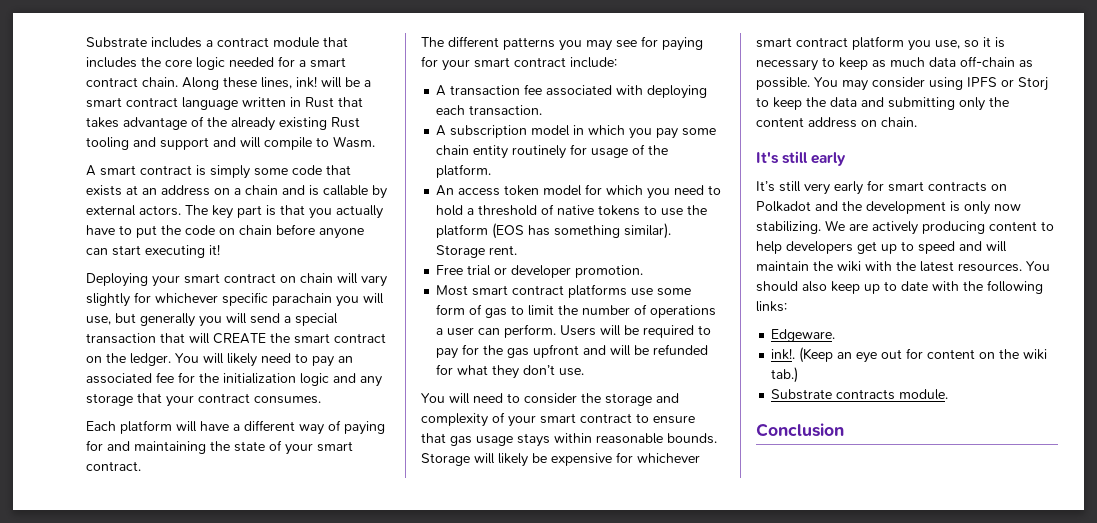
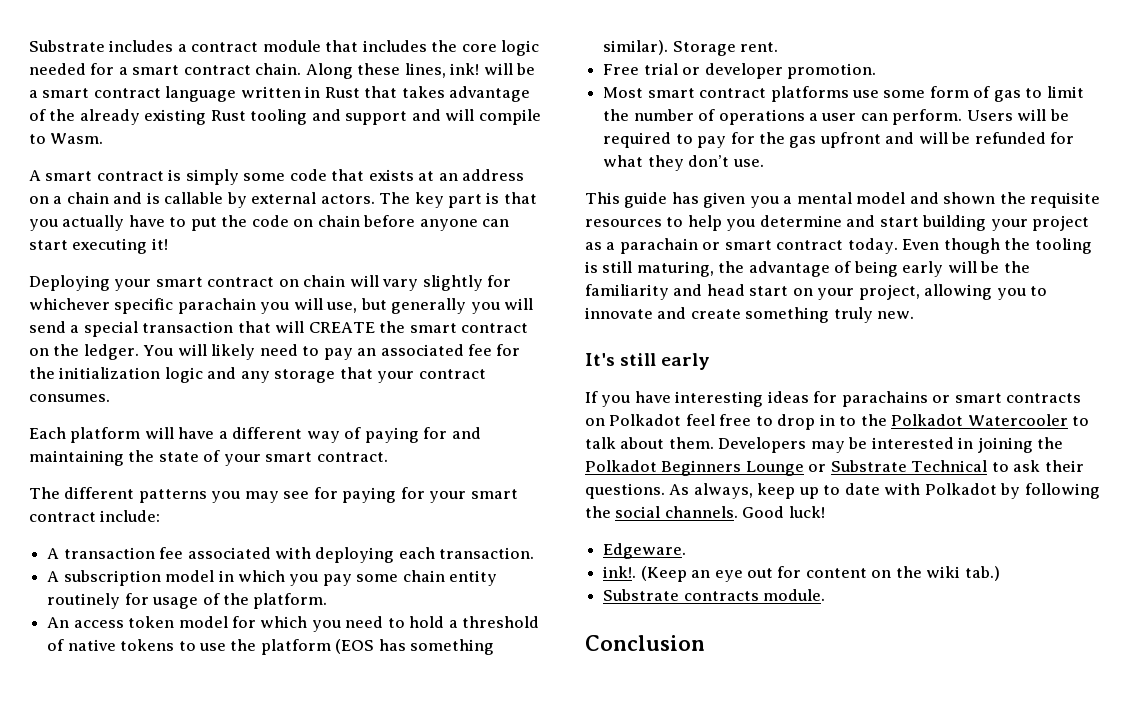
- You will need to consider the storage and complexity of your smart contract to ensure that gas usage stays within reasonable bounds. Storage will likely be expensive for whichever smart contract platform you use, so it is necessary to keep as much data off-chain as possible. You may consider using IPFS or Storj to keep the data and submitting only the content address on chain.
+ This guide has given you a mental model and shown the requisite resources to help you determine and start building your project as a parachain or smart contract today. Even though the tooling is still maturing, the advantage of being early will be the familiarity and head start on your project, allowing you to innovate and create something truly new.
  It's still early
- It’s still very early for smart contracts on Polkadot and the development is only now stabilizing. We are actively producing content to help developers get up to speed and will maintain the wiki with the latest resources. You should also keep up to date with the following links:
+ If you have interesting ideas for parachains or smart contracts on Polkadot feel free to drop in to the Polkadot Watercooler to talk about them. Developers may be interested in joining the Polkadot Beginners Lounge or Substrate Technical to ask their questions. As always, keep up to date with Polkadot by following the social channels. Good luck!

